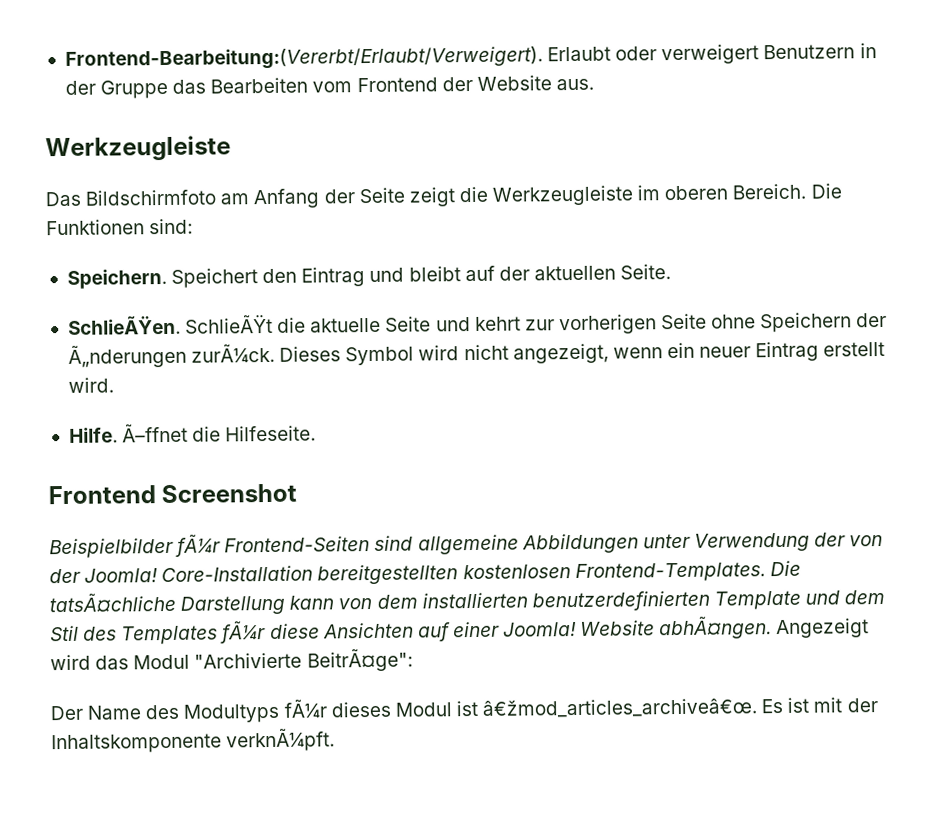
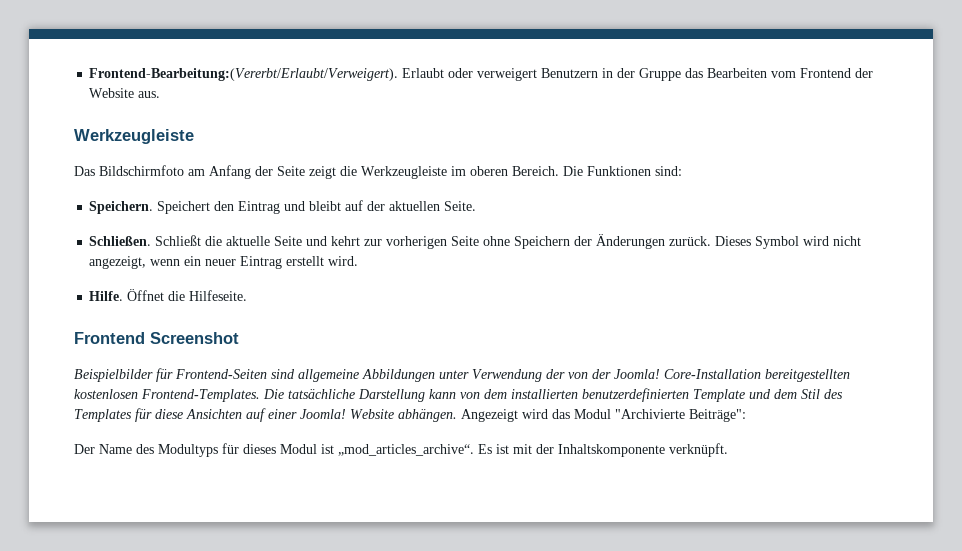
- SchlieÃŸen. SchlieÃŸt die aktuelle Seite und kehrt zur vorherigen Seite ohne Speichern der Ã„nderungen zurÃ¼ck.
+ Schließen. Schließt die aktuelle Seite und kehrt zur vorherigen Seite ohne Speichern der Änderungen zurück.
- Ã–ffnet die Hilfeseite.
+ Öffnet die Hilfeseite.
- Beispielbilder fÃ¼r Frontend-Seiten sind allgemeine Abbildungen unter Verwendung der von der Joomla!
+ Beispielbilder für Frontend-Seiten sind allgemeine Abbildungen unter Verwendung der von der Joomla!
- Die tatsÃ¤chliche Darstellung kann von dem installierten benutzerdefinierten Template und dem Stil des Templates fÃ¼r diese Ansichten auf einer Joomla!
+ Die tatsächliche Darstellung kann von dem installierten benutzerdefinierten Template und dem Stil des Templates für diese Ansichten auf einer Joomla!
- Website abhÃ¤ngen.
+ Website abhängen.
- Angezeigt wird das Modul "Archivierte BeitrÃ¤ge":
+ Angezeigt wird das Modul "Archivierte Beiträge":
- Der Name des Modultyps fÃ¼r dieses Modul ist â€žmod_articles_archiveâ€œ.
+ Der Name des Modultyps für dieses Modul ist „mod_articles_archive“.
- Es ist mit der Inhaltskomponente verknÃ¼pft.
+ Es ist mit der Inhaltskomponente verknüpft.

